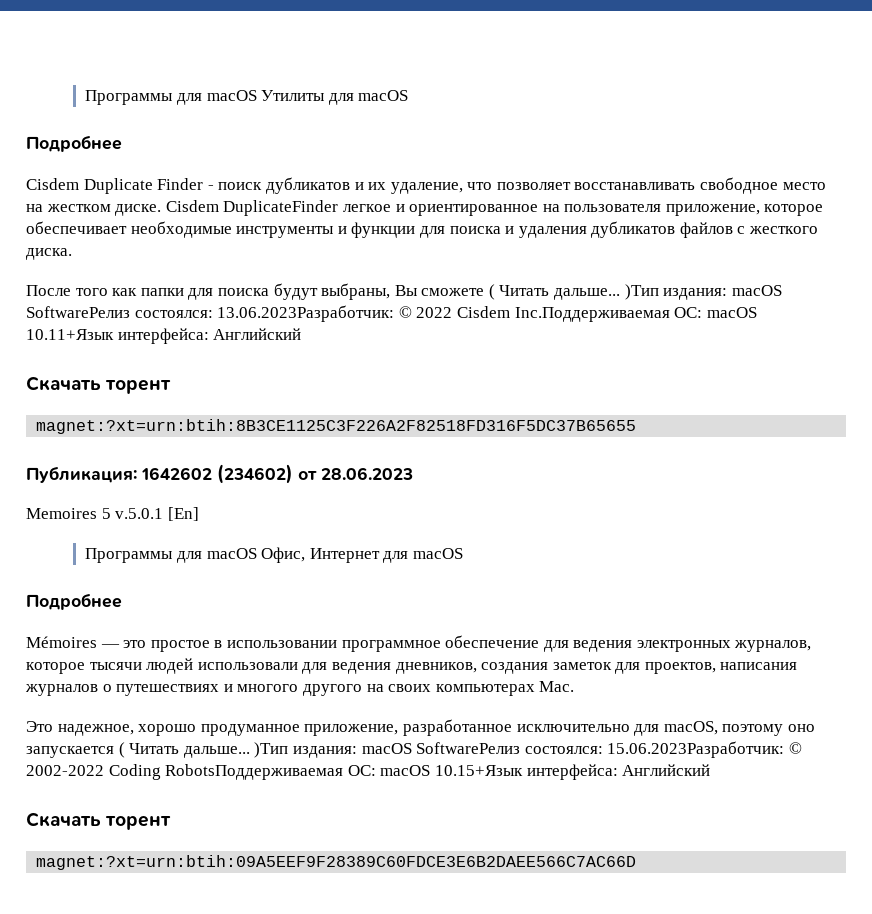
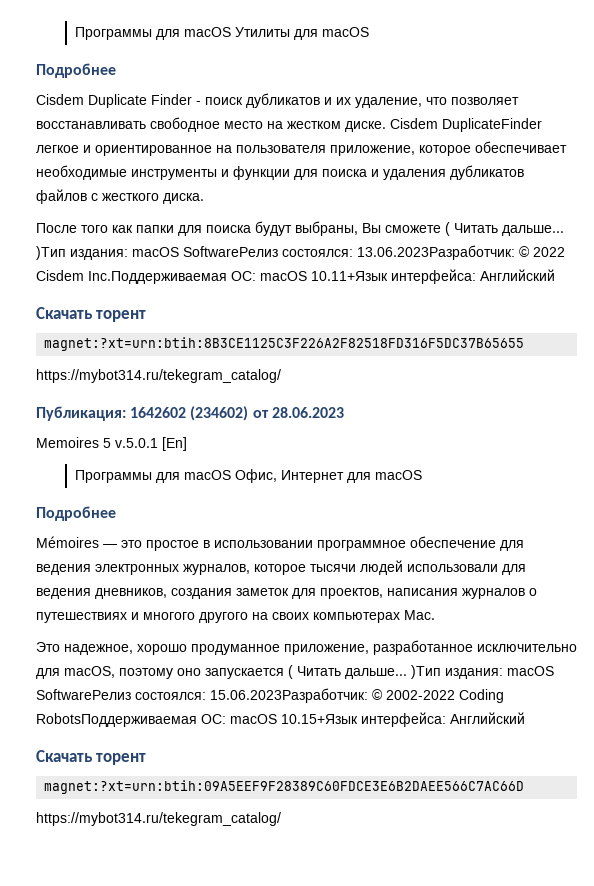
  magnet:?xt=urn:btih:8B3CE1125C3F226A2F82518FD316F5DC37B65655
+ https://mybot314.ru/tekegram_catalog/
  magnet:?xt=urn:btih:09A5EEF9F28389C60FDCE3E6B2DAEE566C7AC66D
+ https://mybot314.ru/tekegram_catalog/

